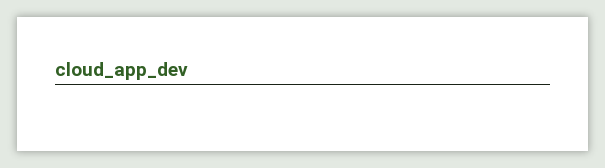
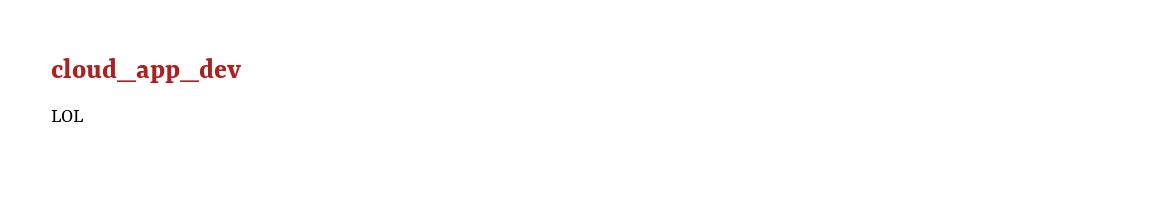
+ LOL

